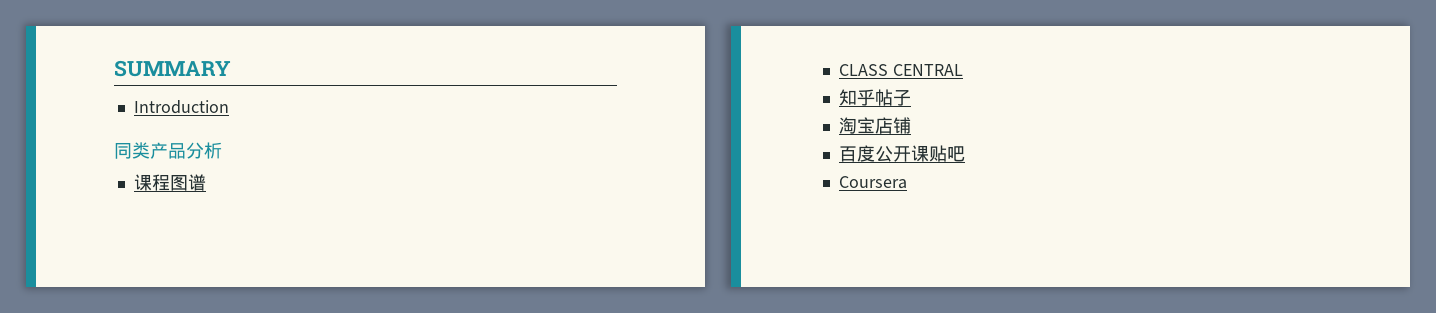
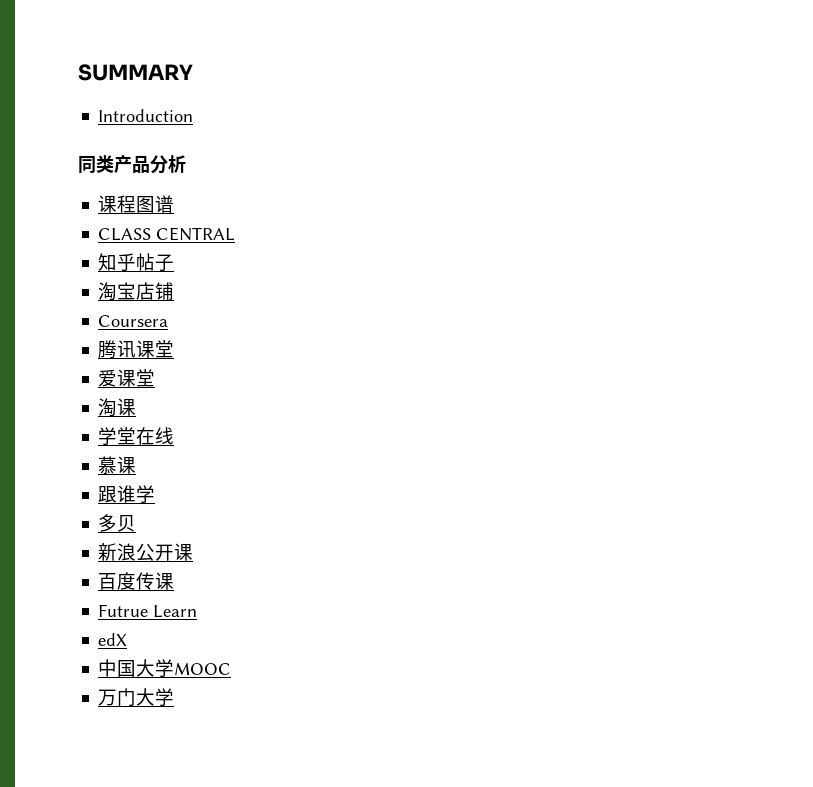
- 百度公开课贴吧
  Coursera
+ 腾讯课堂
+ 爱课堂
+ 淘课
+ 学堂在线
+ 慕课
+ 跟谁学
+ 多贝
+ 新浪公开课
+ 百度传课
+ Futrue Learn
+ edX
+ 中国大学MOOC
+ 万门大学

